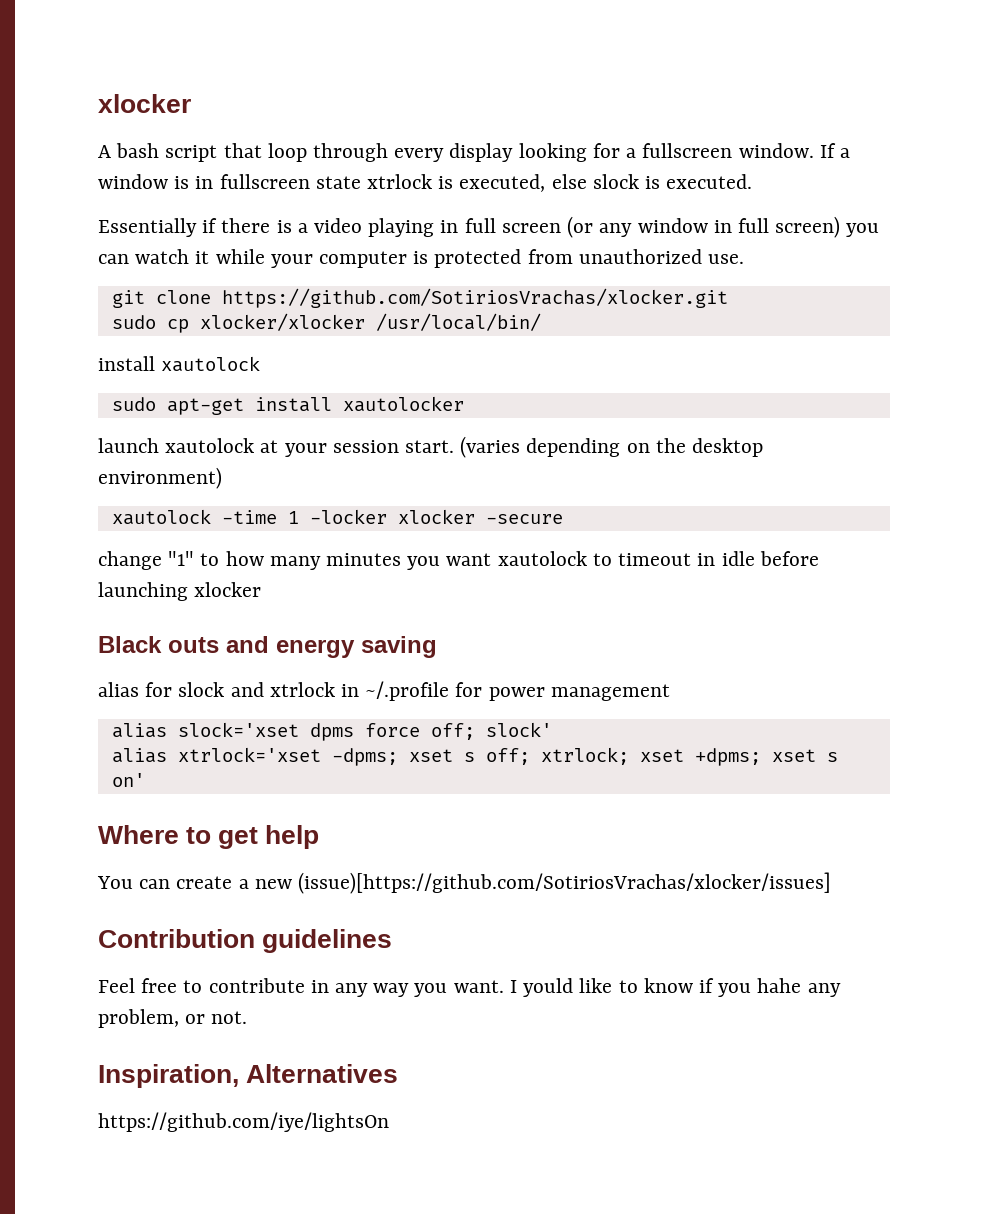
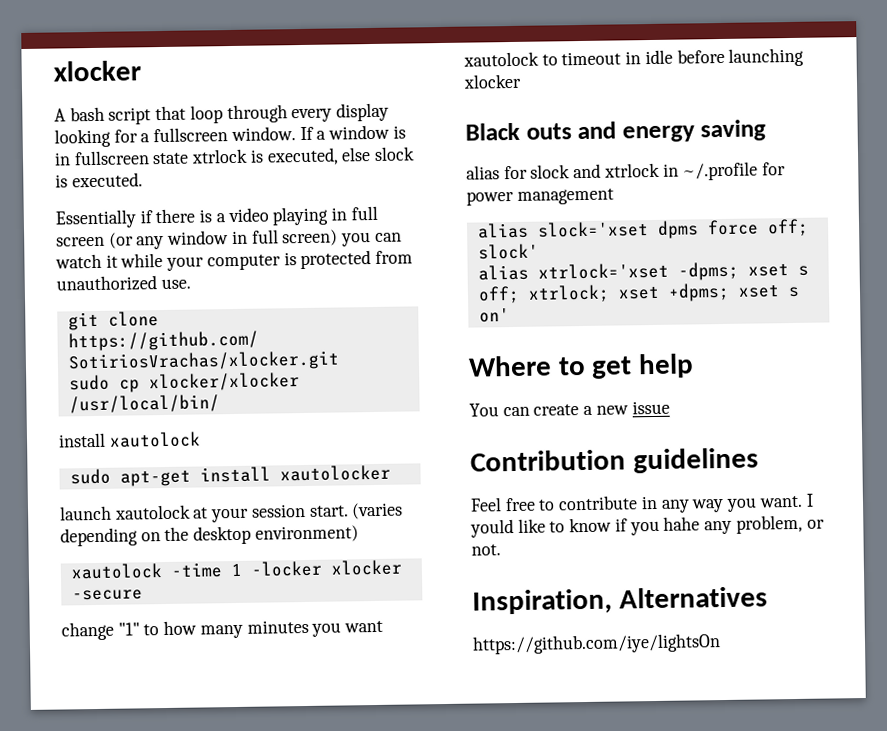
- You can create a new (issue)[https://github.com/SotiriosVrachas/xlocker/issues]
+ You can create a new issue

